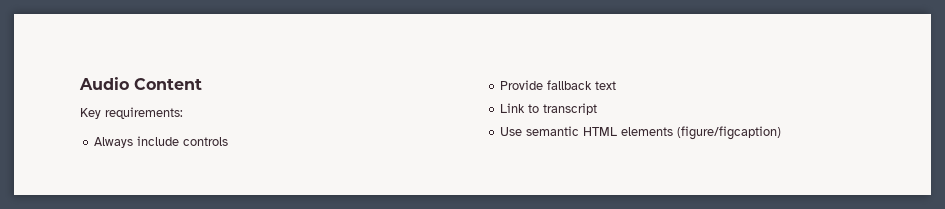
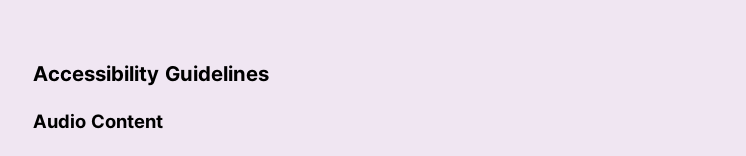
+ Accessibility Guidelines
- Key requirements:
- Always include controls
- Provide fallback text
- Link to transcript
- Use semantic HTML elements (figure/figcaption)

